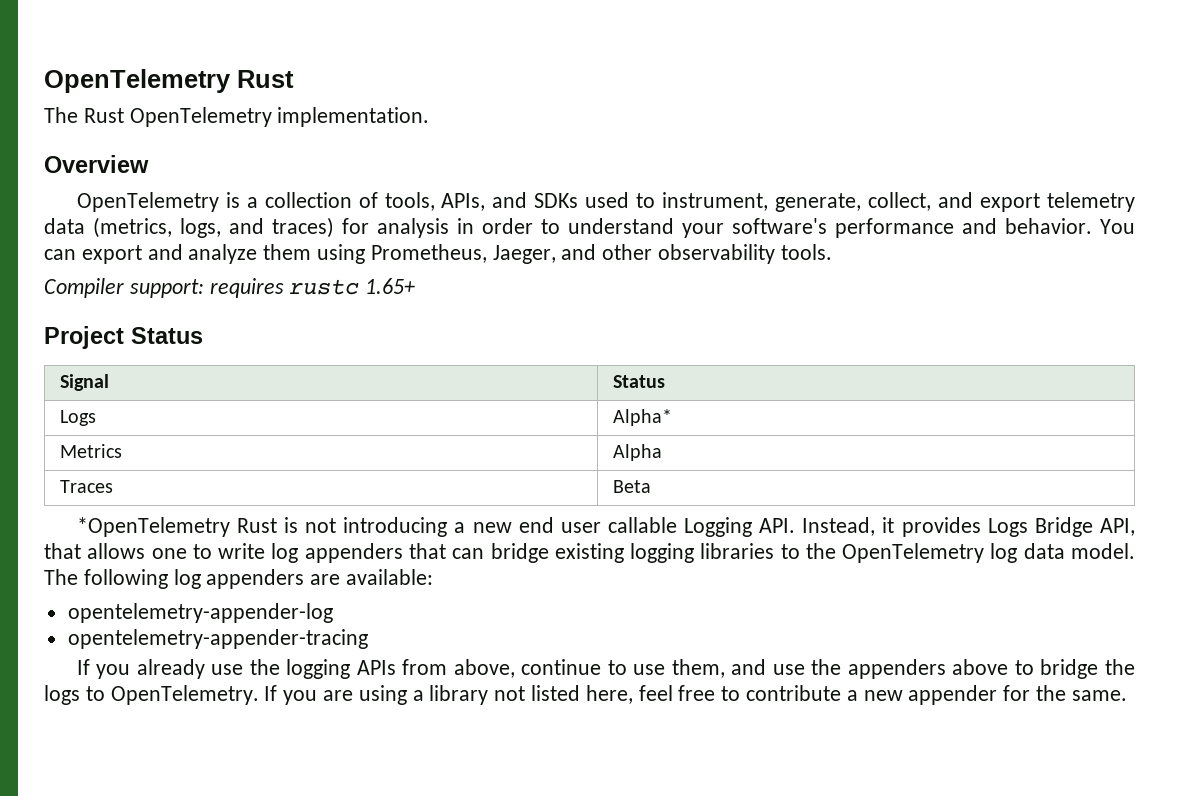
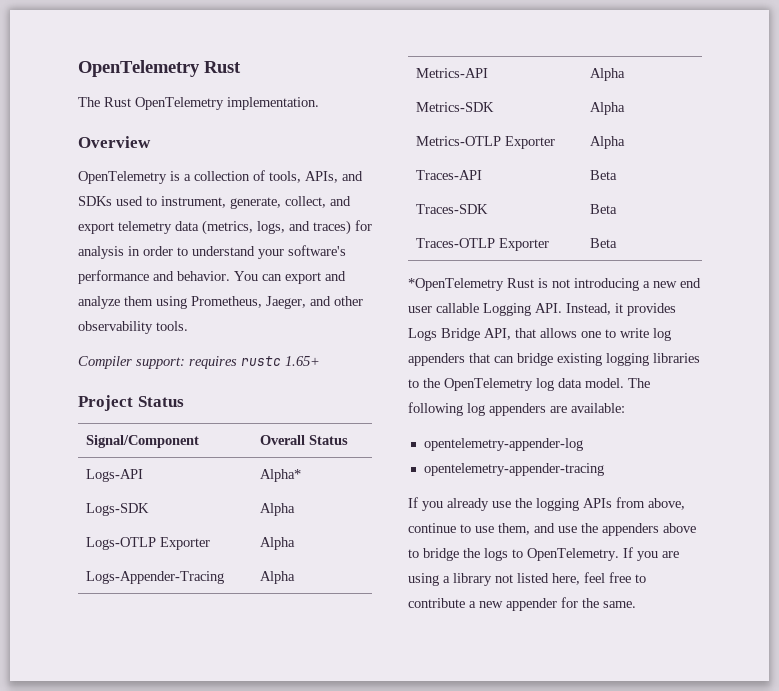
- Signal | Status
- Logs | Alpha*
+ Signal/Component | Overall Status
+ Logs-API | Alpha*
- Metrics | Alpha
- Traces | Beta
+ Logs-SDK | Alpha
+ Logs-OTLP Exporter | Alpha
+ Logs-Appender-Tracing | Alpha
+ Metrics-API | Alpha
+ Metrics-SDK | Alpha
+ Metrics-OTLP Exporter | Alpha
+ Traces-API | Beta
+ Traces-SDK | Beta
+ Traces-OTLP Exporter | Beta

